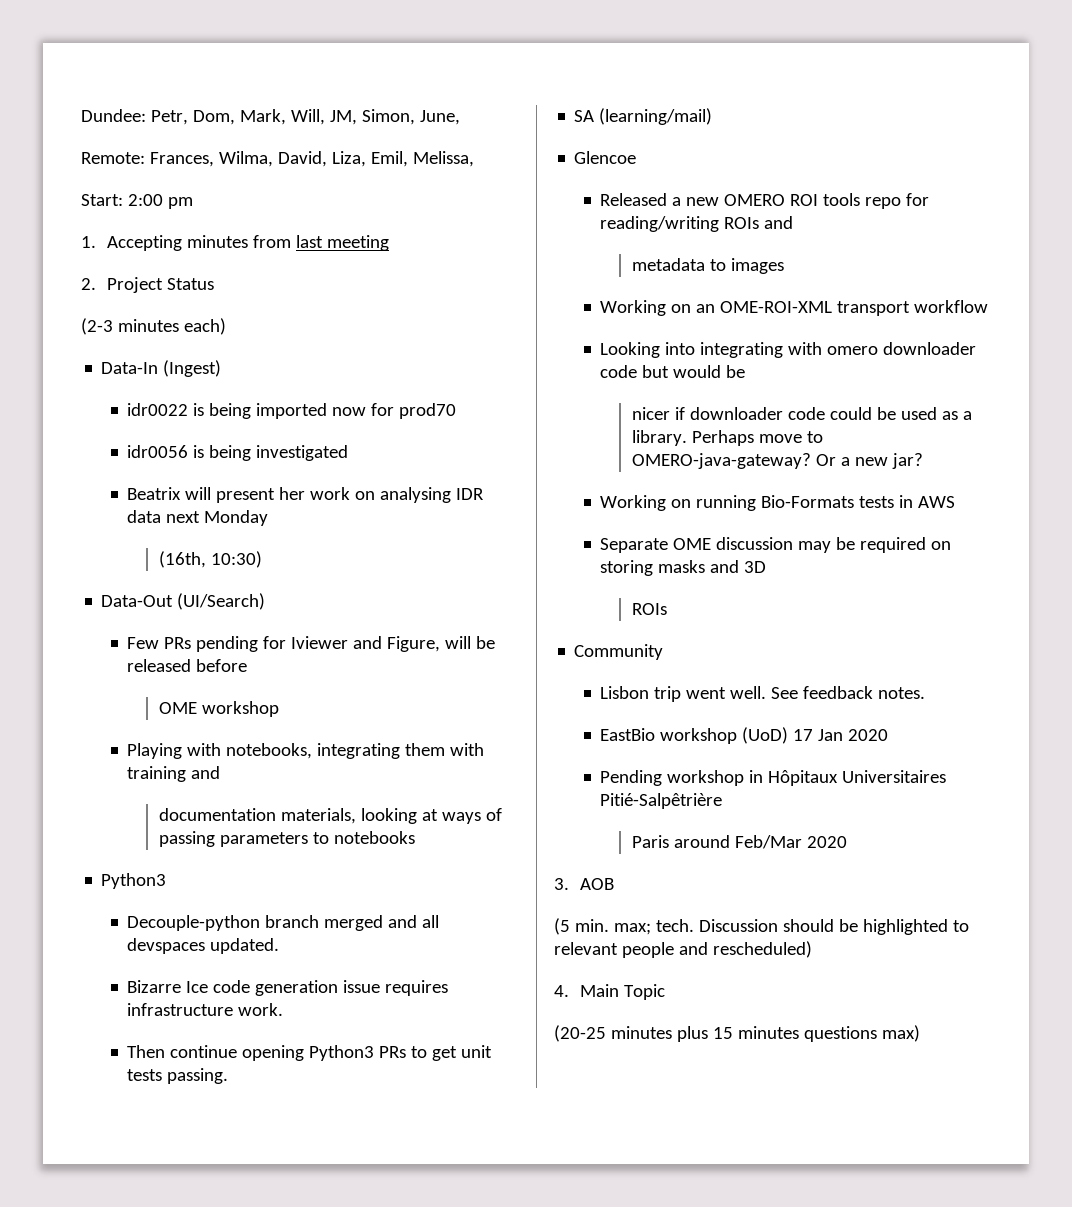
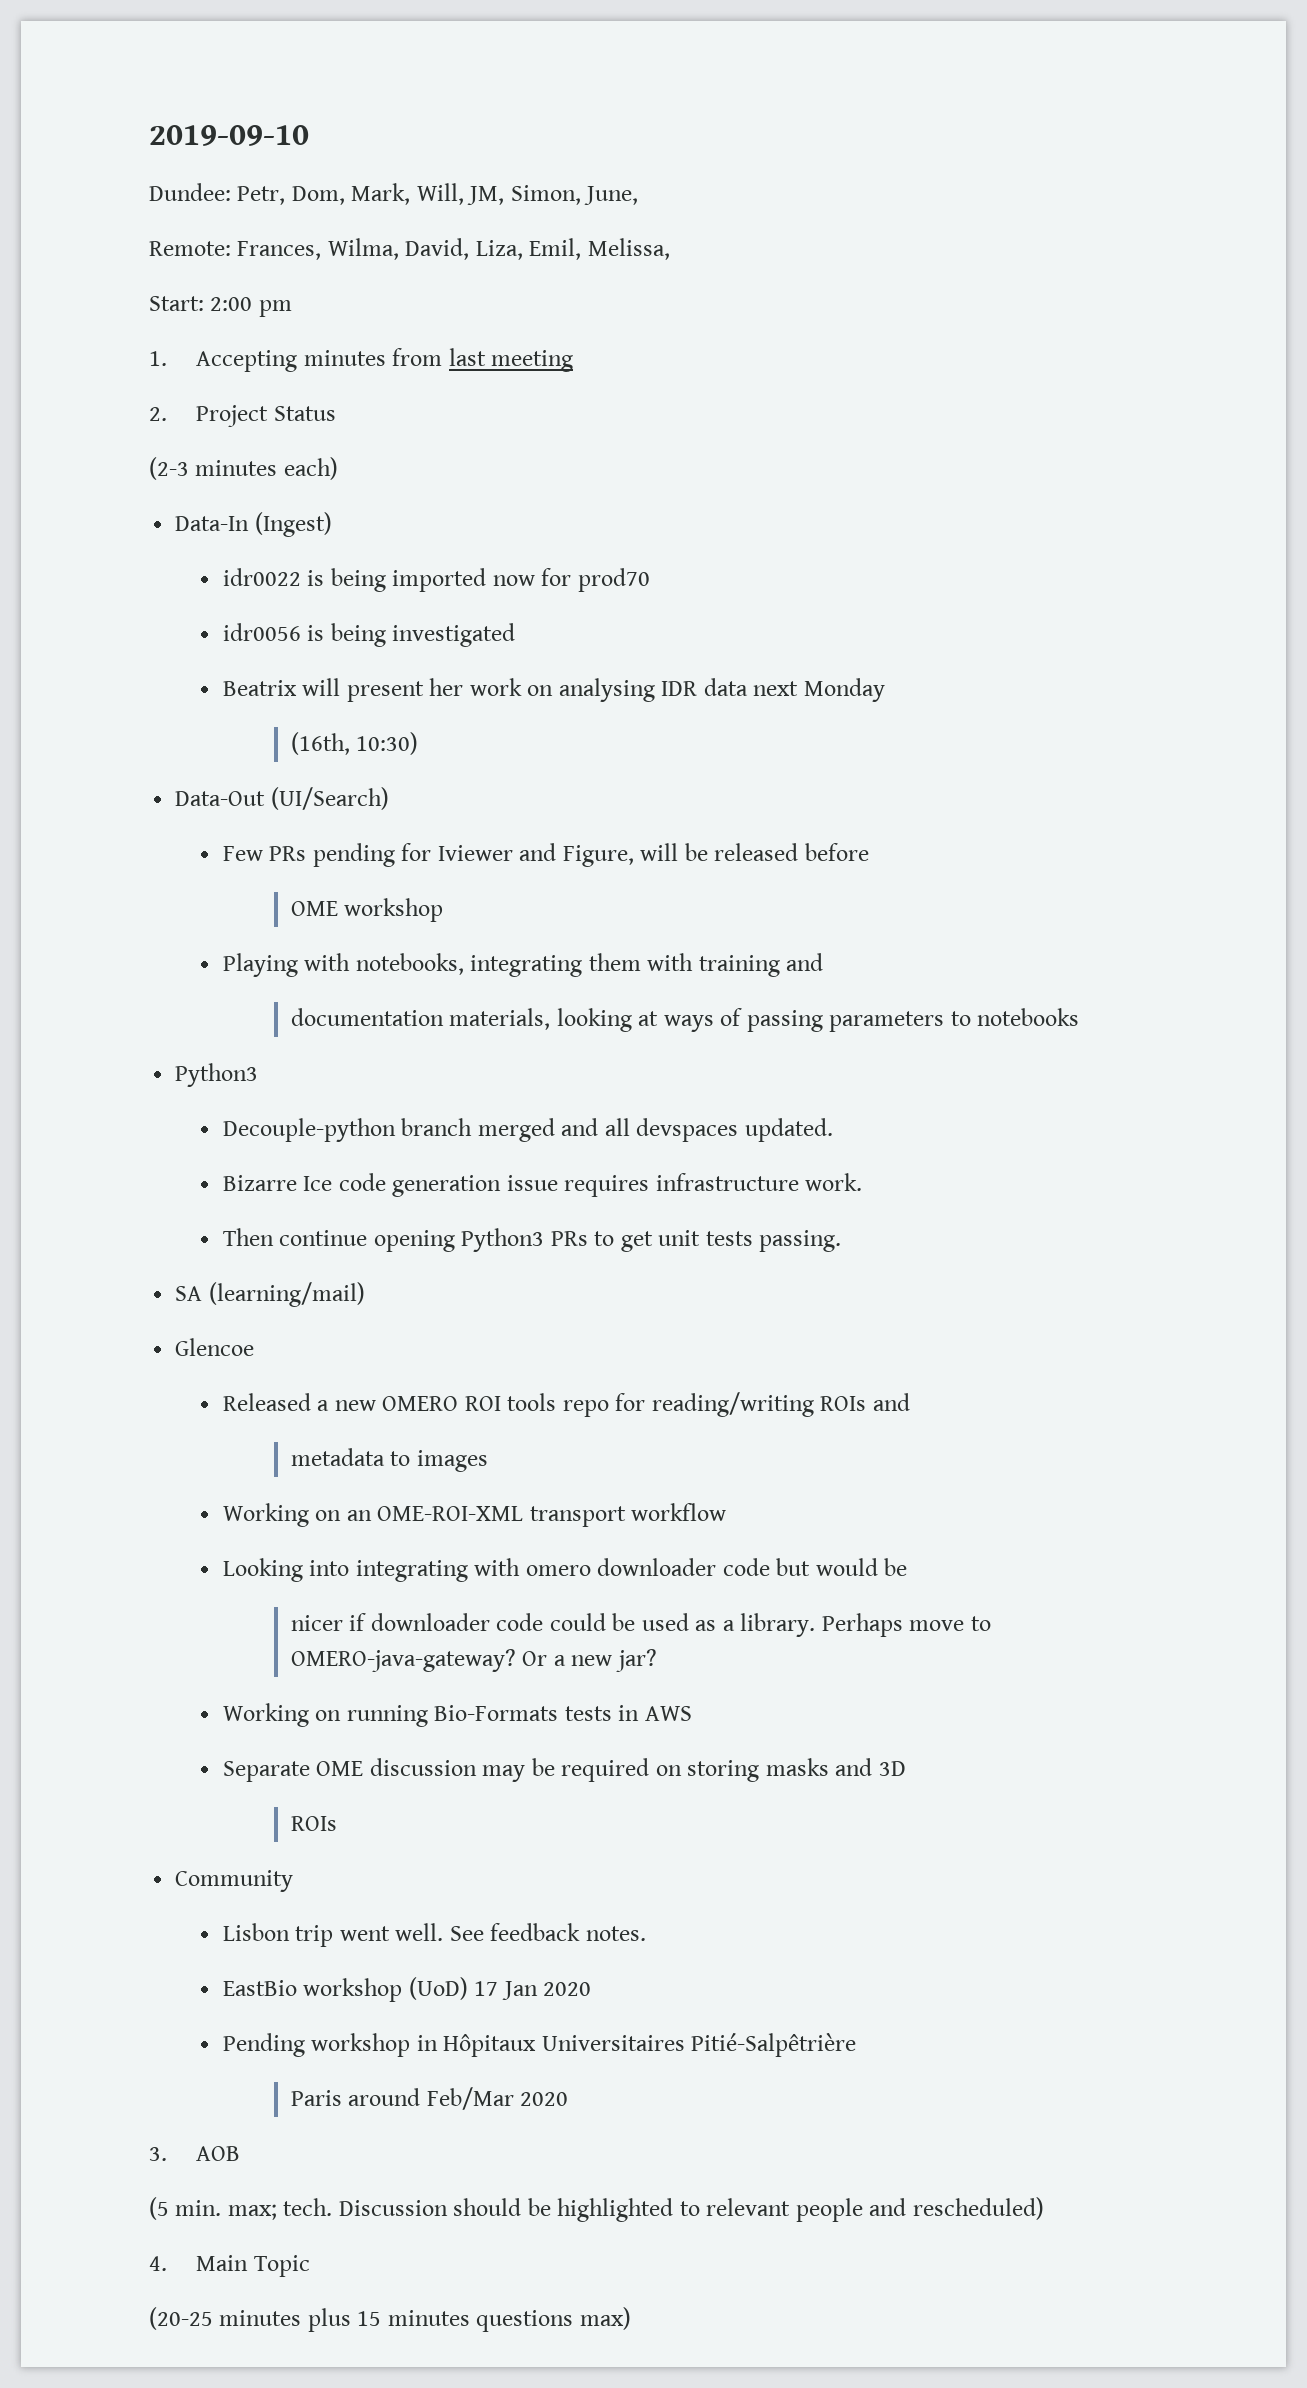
+ 2019-09-10

